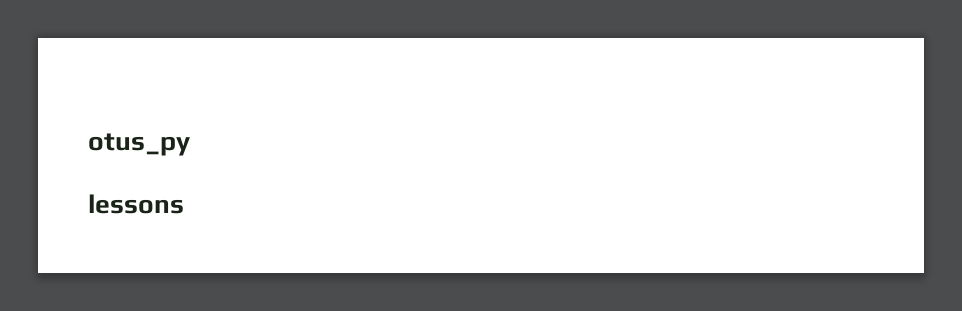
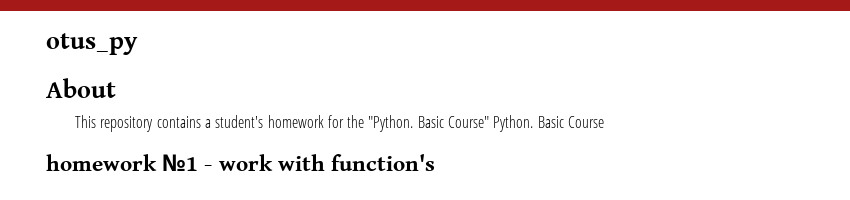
- lessons
+ About
+ This repository contains a student's homework for the "Python. Basic Course" Python. Basic Course
+ homework №1 - work with function's

